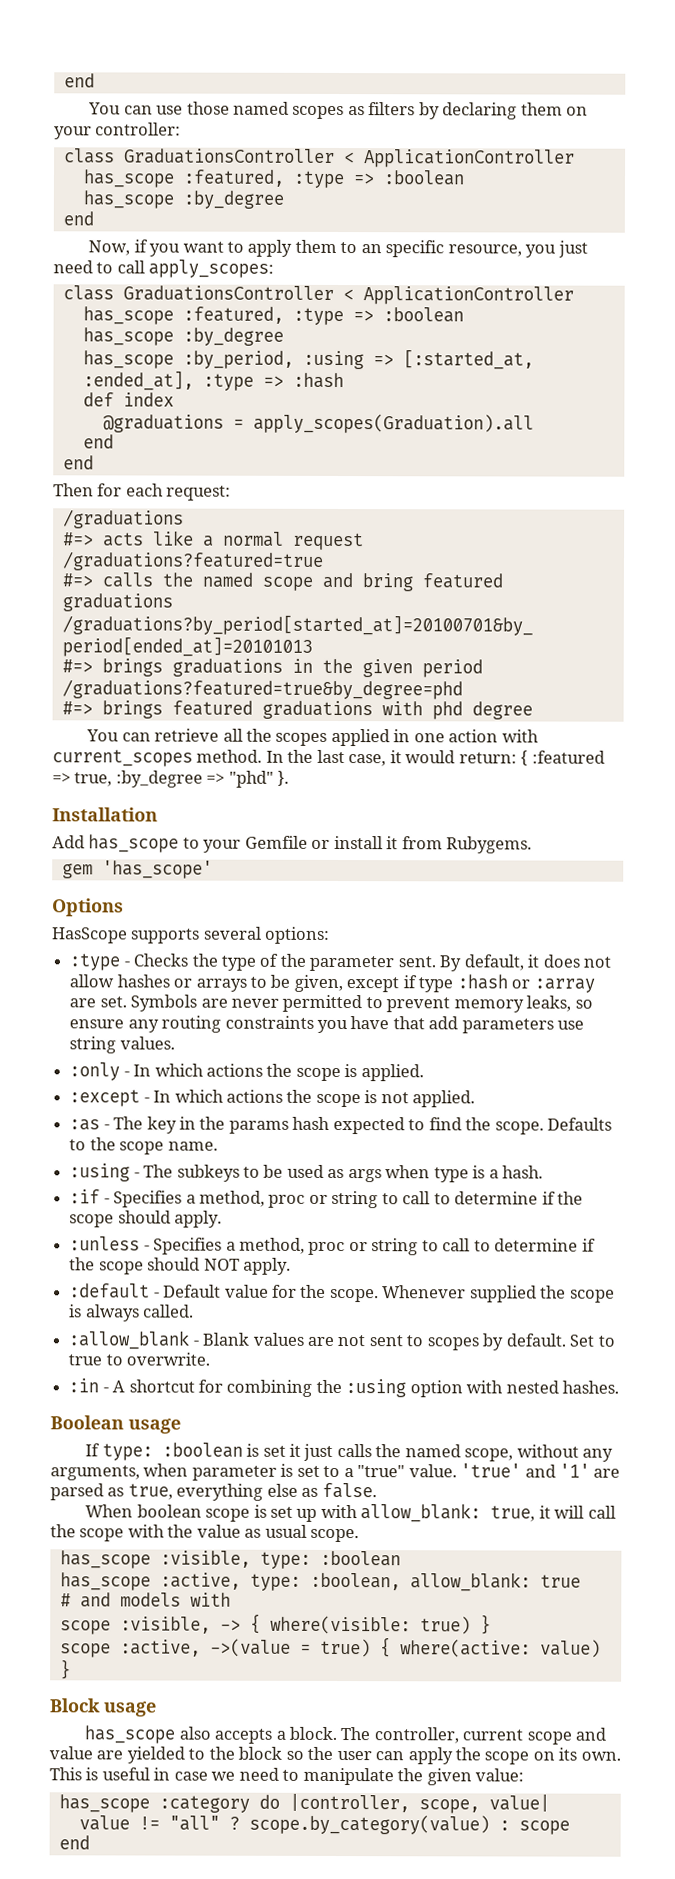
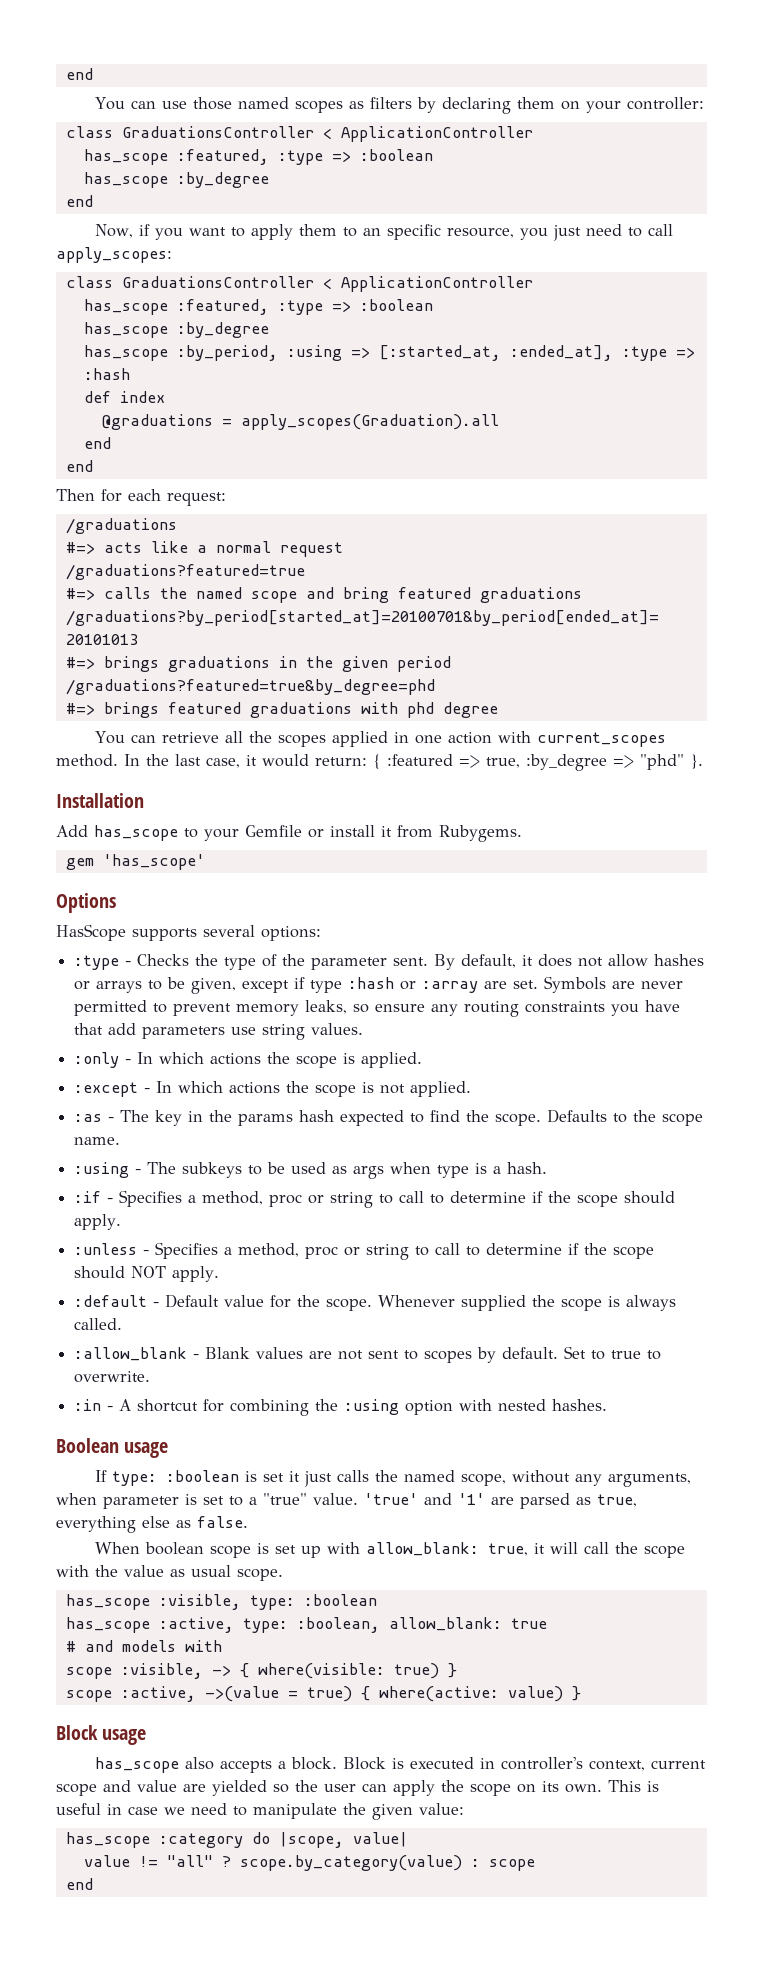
- The controller, current scope and value are yielded to the block so the user can apply the scope on its own.
+ Block is executed in controller's context, current scope and value are yielded so the user can apply the scope on its own.
- has_scope :category do |controller, scope, value|
+ has_scope :category do |scope, value|

